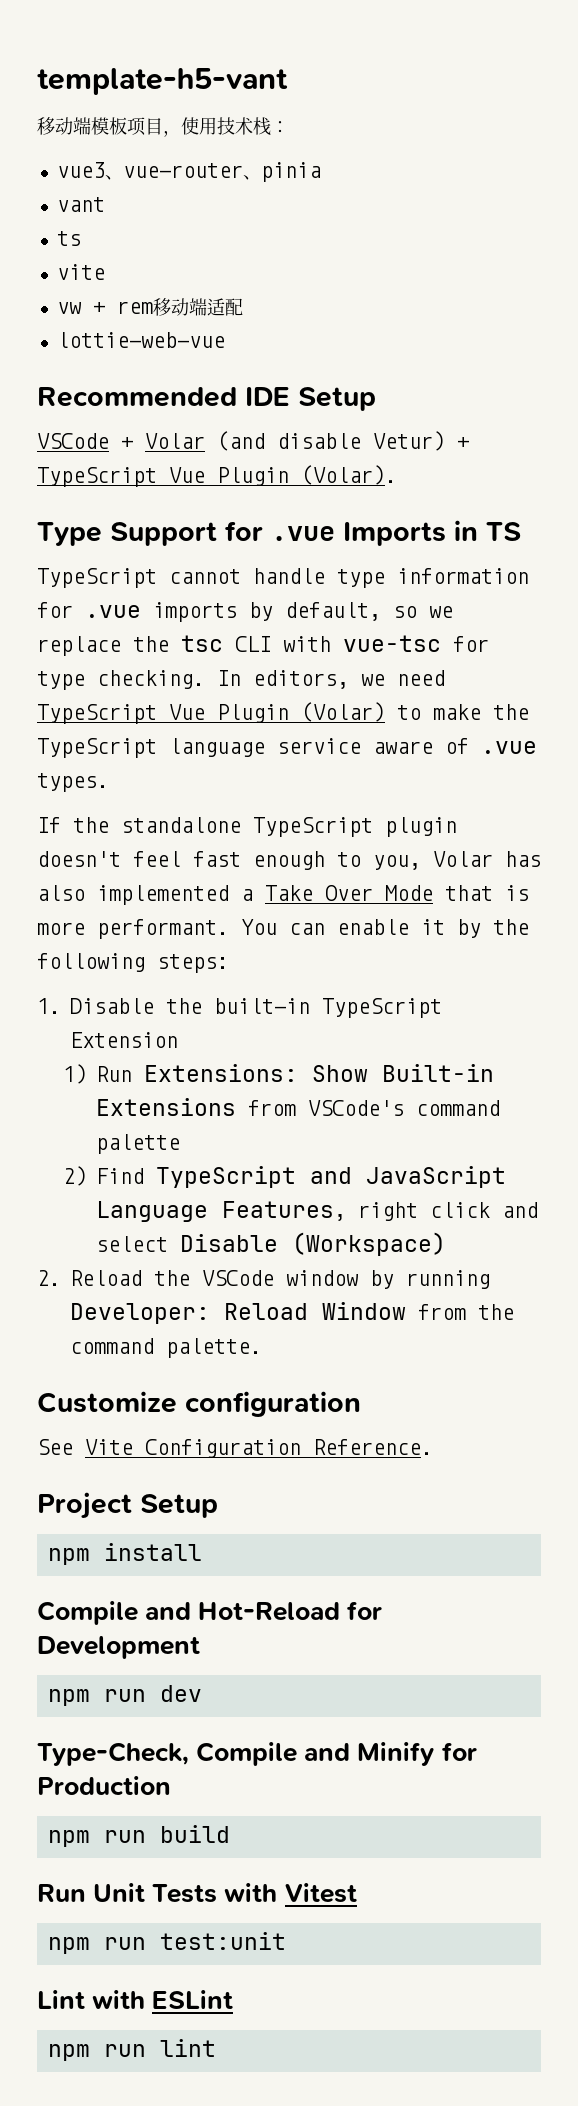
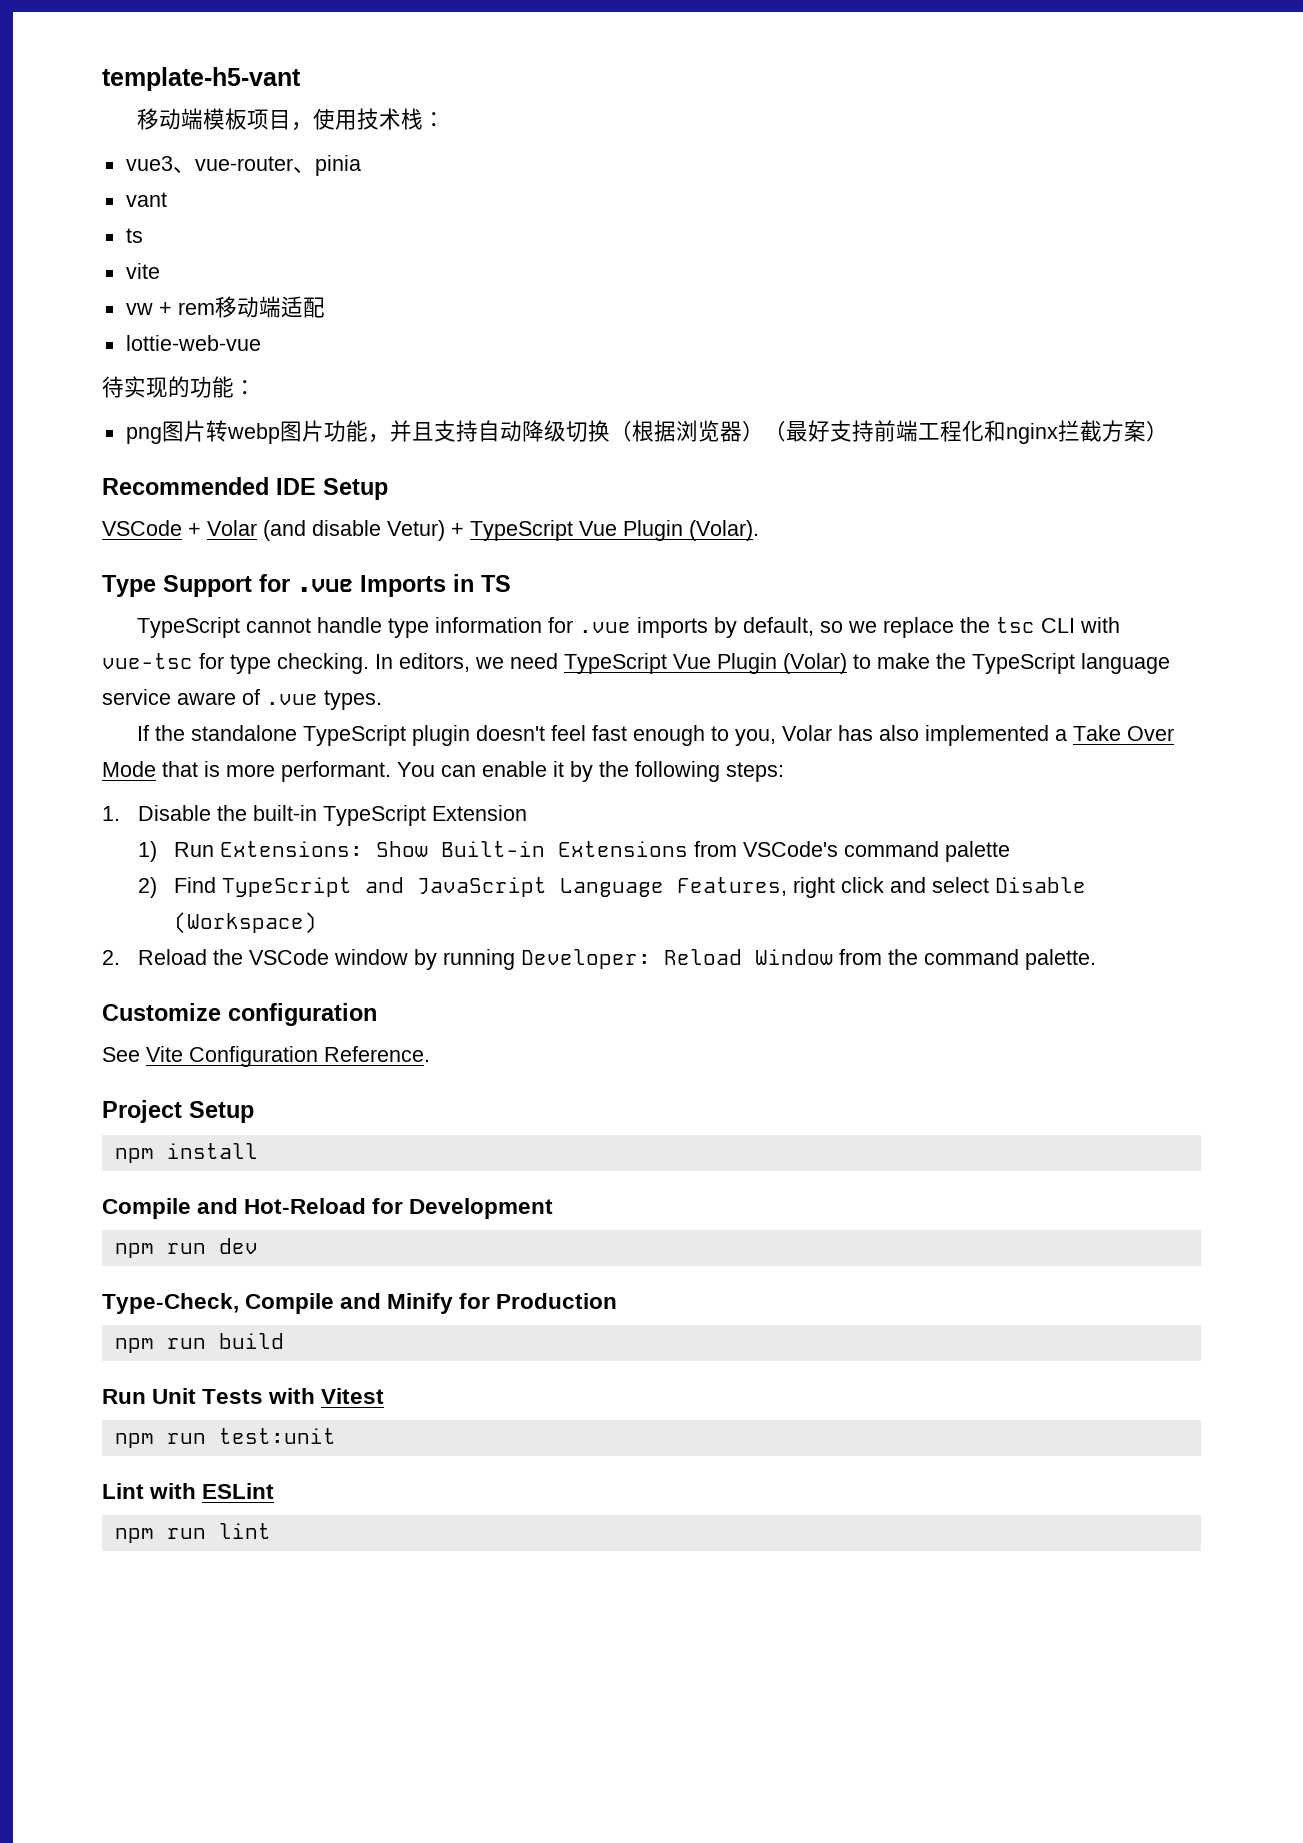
+ 待实现的功能：
+ png图片转webp图片功能，并且支持自动降级切换（根据浏览器）（最好支持前端工程化和nginx拦截方案）

